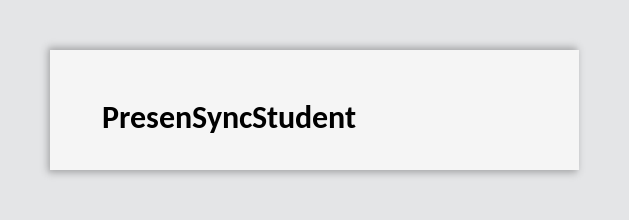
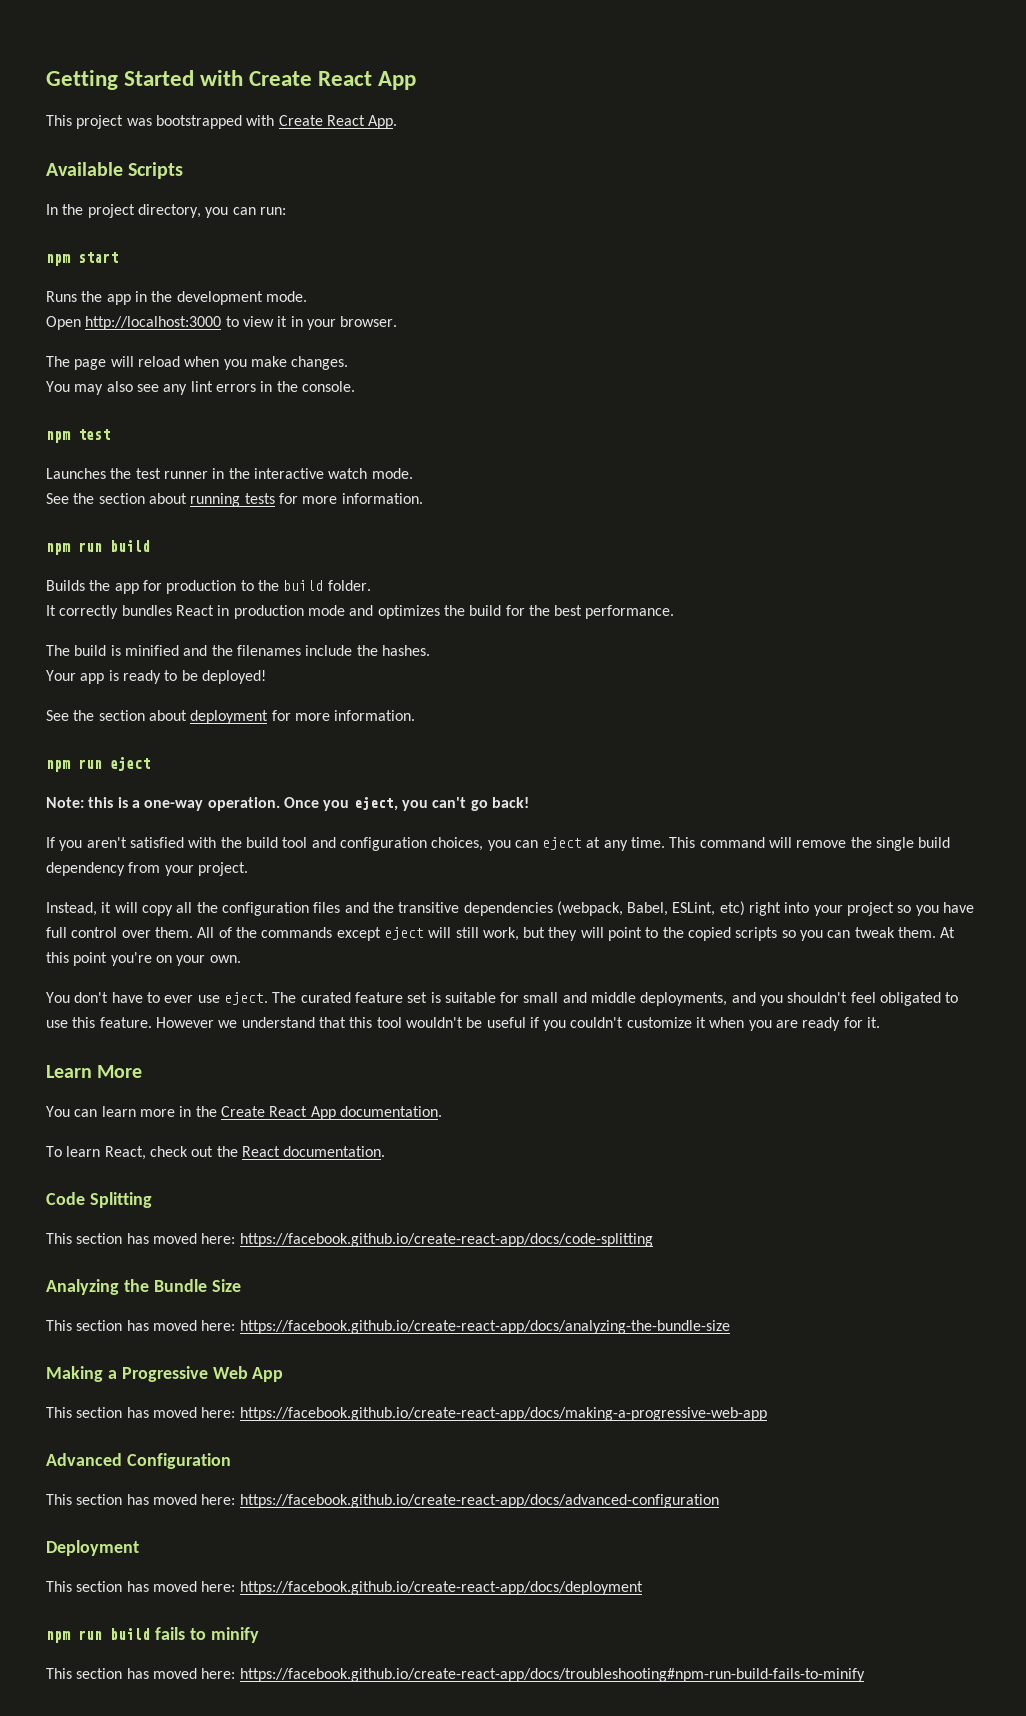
- PresenSyncStudent
+ Getting Started with Create React App
+ This project was bootstrapped with Create React App.
+ Available Scripts
+ In the project directory, you can run:
+ npm start
+ Runs the app in the development mode.
+ Open http://localhost:3000 to view it in your browser.
+ The page will reload when you make changes.
+ You may also see any lint errors in the console.
+ npm test
+ Launches the test runner in the interactive watch mode.
+ See the section about running tests for more information.
+ npm run build
+ Builds the app for production to the build folder.
+ It correctly bundles React in production mode and optimizes the build for the best performance.
+ The build is minified and the filenames include the hashes.
+ Your app is ready to be deployed!
+ See the section about deployment for more information.
+ npm run eject
+ Note: this is a one-way operation. Once you eject, you can't go back!
+ If you aren't satisfied with the build tool and configuration choices, you can eject at any time. This command will remove the single build dependency from your project.
+ Instead, it will copy all the configuration files and the transitive dependencies (webpack, Babel, ESLint, etc) right into your project so you have full control over them. All of the commands except eject will still work, but they will point to the copied scripts so you can tweak them. At this point you're on your own.
+ You don't have to ever use eject. The curated feature set is suitable for small and middle deployments, and you shouldn't feel obligated to use this feature. However we understand that this tool wouldn't be useful if you couldn't customize it when you are ready for it.
+ Learn More
+ You can learn more in the Create React App documentation.
+ To learn React, check out the React documentation.
+ Code Splitting
+ This section has moved here: https://facebook.github.io/create-react-app/docs/code-splitting
+ Analyzing the Bundle Size
+ This section has moved here: https://facebook.github.io/create-react-app/docs/analyzing-the-bundle-size
+ Making a Progressive Web App
+ This section has moved here: https://facebook.github.io/create-react-app/docs/making-a-progressive-web-app
+ Advanced Configuration
+ This section has moved here: https://facebook.github.io/create-react-app/docs/advanced-configuration
+ Deployment
+ This section has moved here: https://facebook.github.io/create-react-app/docs/deployment
+ npm run build fails to minify
+ This section has moved here: https://facebook.github.io/create-react-app/docs/troubleshooting#npm-run-build-fails-to-minify

